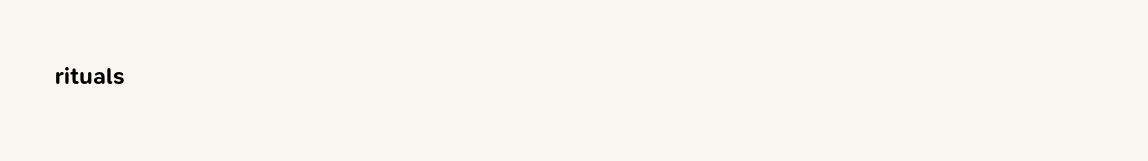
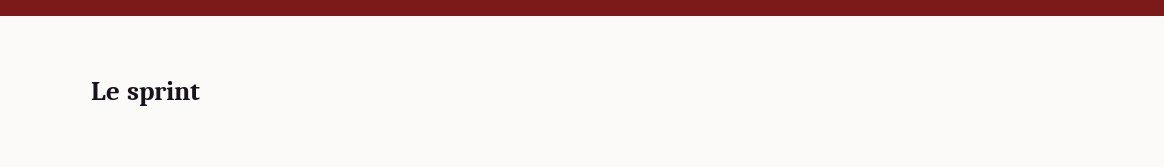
- rituals
+ Le sprint

